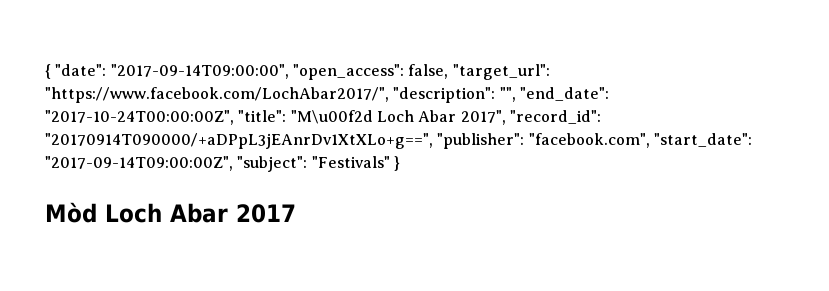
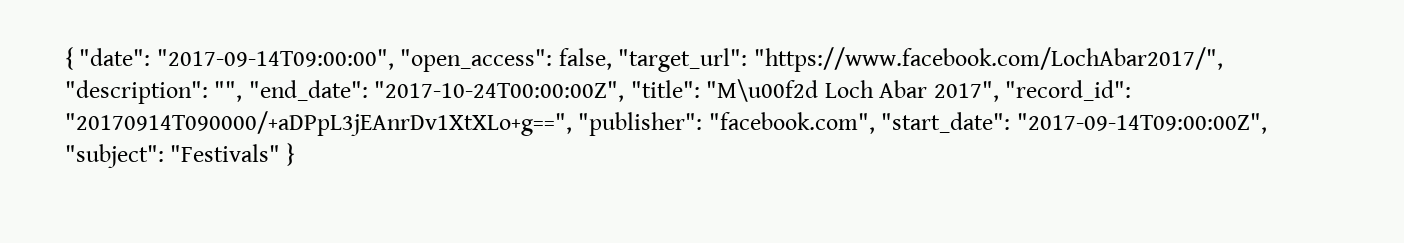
- Mòd Loch Abar 2017

